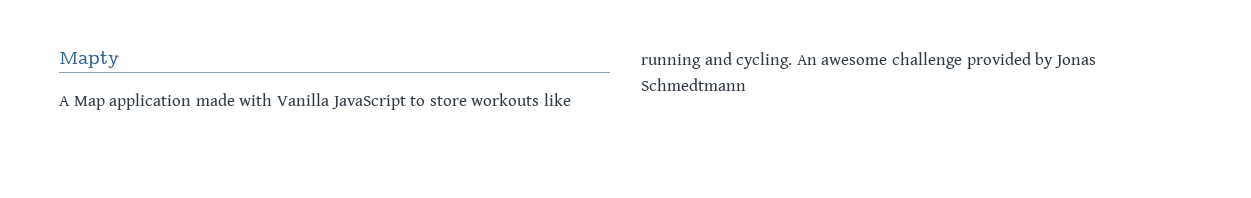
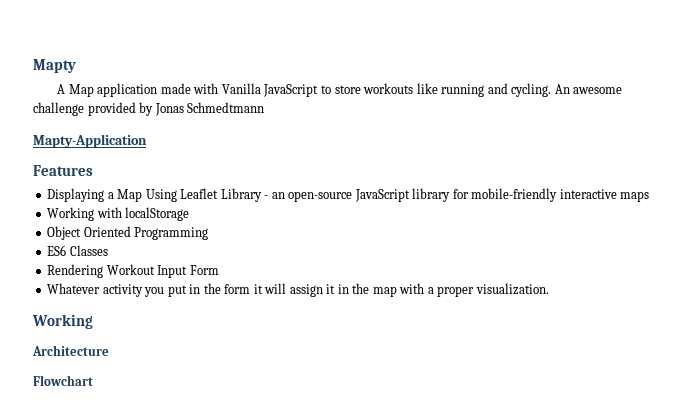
+ Mapty-Application
+ Features
+ Displaying a Map Using Leaflet Library - an open-source JavaScript library for mobile-friendly interactive maps
+ Working with localStorage
+ Object Oriented Programming
+ ES6 Classes
+ Rendering Workout Input Form
+ Whatever activity you put in the form it will assign it in the map with a proper visualization.
+ Working
+ Architecture
+ Flowchart

